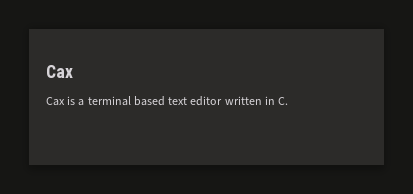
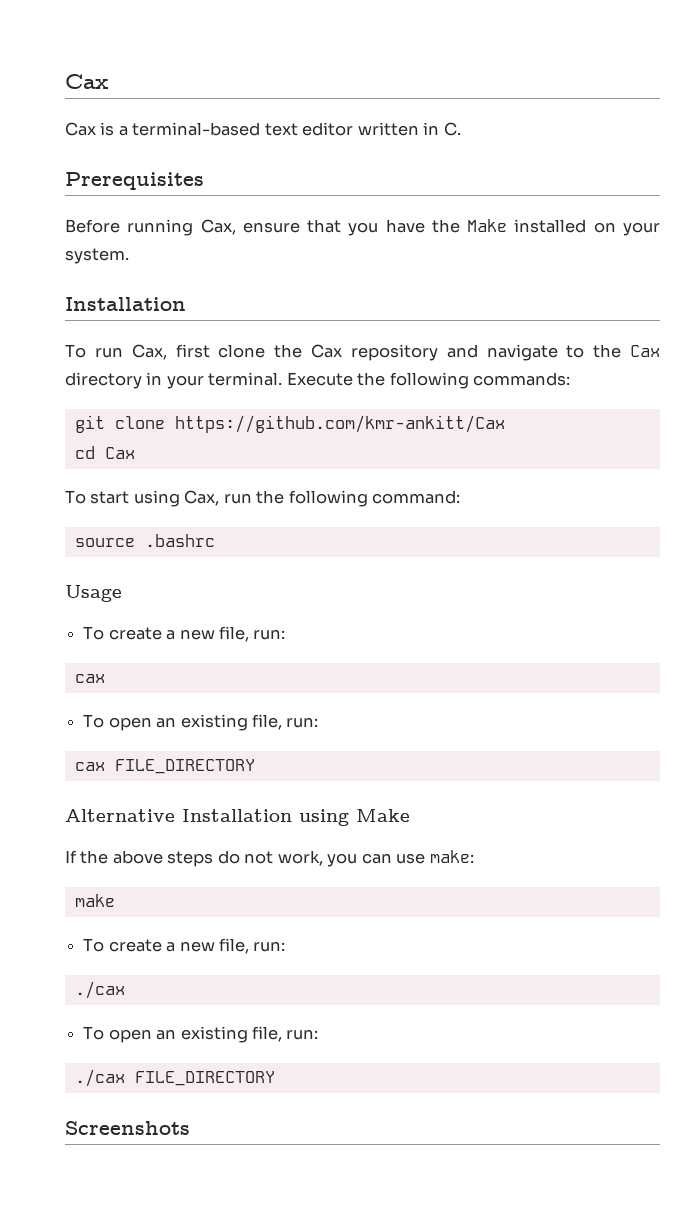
- Cax is a terminal based text editor written in C.
+ Cax is a terminal-based text editor written in C.
+ Prerequisites
+ Before running Cax, ensure that you have the Make installed on your system.
+ Installation
+ To run Cax, first clone the Cax repository and navigate to the Cax directory in your terminal. Execute the following commands:
+ git clone https://github.com/kmr-ankitt/Cax
+ cd Cax
+ To start using Cax, run the following command:
+ source .bashrc
+ Usage
+ To create a new file, run:
+ cax
+ To open an existing file, run:
+ cax FILE_DIRECTORY
+ Alternative Installation using Make
+ If the above steps do not work, you can use make:
+ make
+ To create a new file, run:
+ ./cax
+ To open an existing file, run:
+ ./cax FILE_DIRECTORY
+ Screenshots

